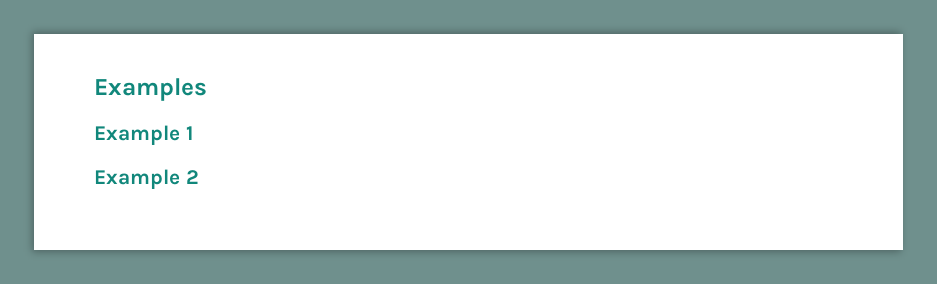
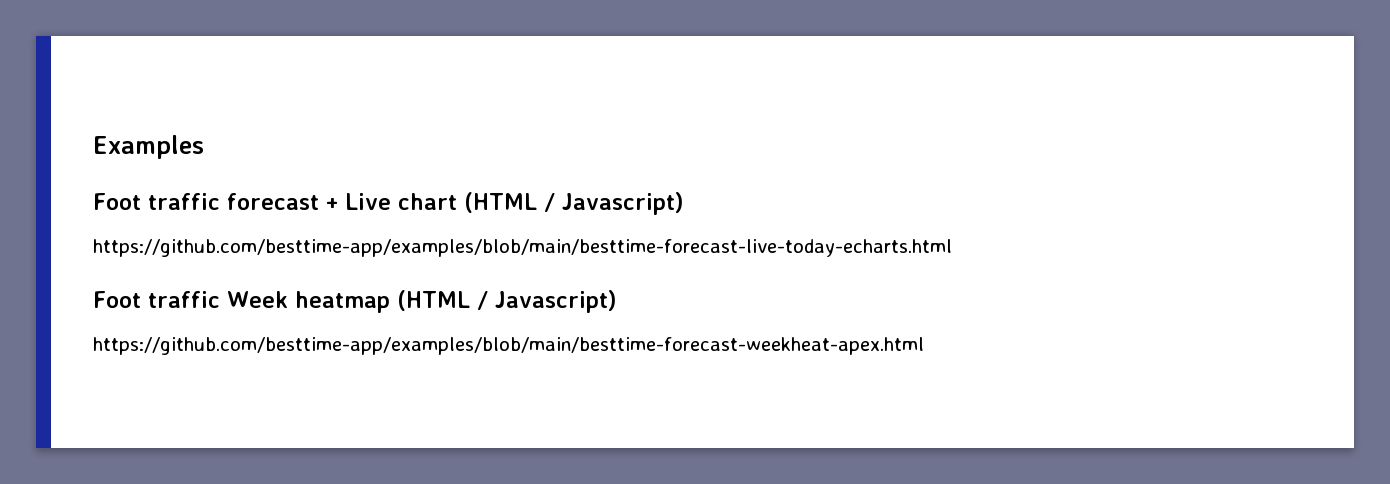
- Example 1
- Example 2
+ Foot traffic forecast + Live chart (HTML / Javascript)
+ https://github.com/besttime-app/examples/blob/main/besttime-forecast-live-today-echarts.html
+ Foot traffic Week heatmap (HTML / Javascript)
+ https://github.com/besttime-app/examples/blob/main/besttime-forecast-weekheat-apex.html

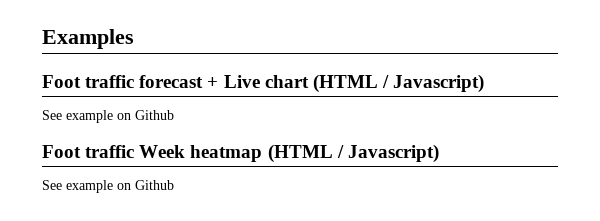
  Foot traffic forecast + Live chart (HTML / Javascript)
- https://github.com/besttime-app/examples/blob/main/besttime-forecast-live-today-echarts.html
+ See example on Github
  Foot traffic Week heatmap (HTML / Javascript)
- https://github.com/besttime-app/examples/blob/main/besttime-forecast-weekheat-apex.html
+ See example on Github

